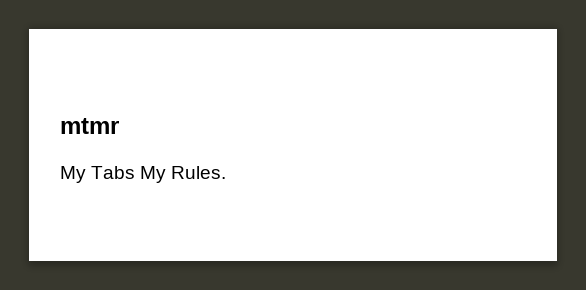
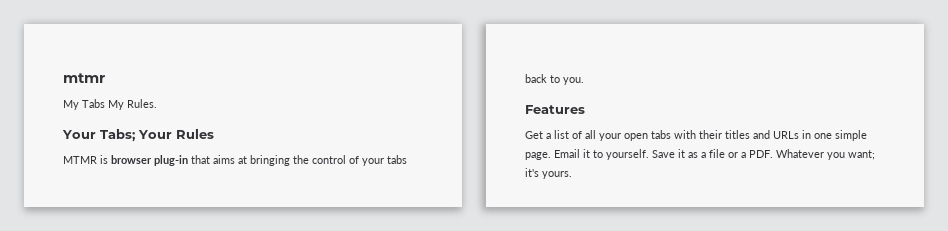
+ Your Tabs; Your Rules
+ MTMR is browser plug-in that aims at bringing the control of your tabs back to you.
+ Features
+ Get a list of all your open tabs with their titles and URLs in one simple page. Email it to yourself. Save it as a file or a PDF. Whatever you want; it's yours.

